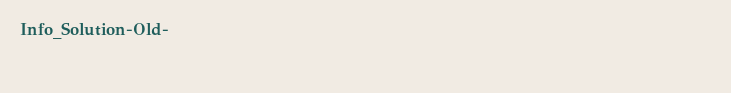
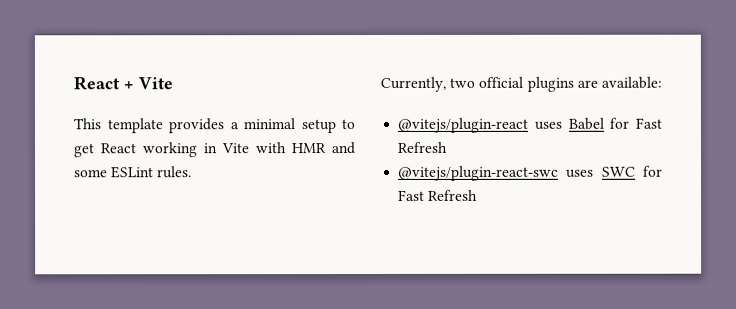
- Info_Solution-Old-
+ React + Vite
+ This template provides a minimal setup to get React working in Vite with HMR and some ESLint rules.
+ Currently, two official plugins are available:
+ @vitejs/plugin-react uses Babel for Fast Refresh
+ @vitejs/plugin-react-swc uses SWC for Fast Refresh

